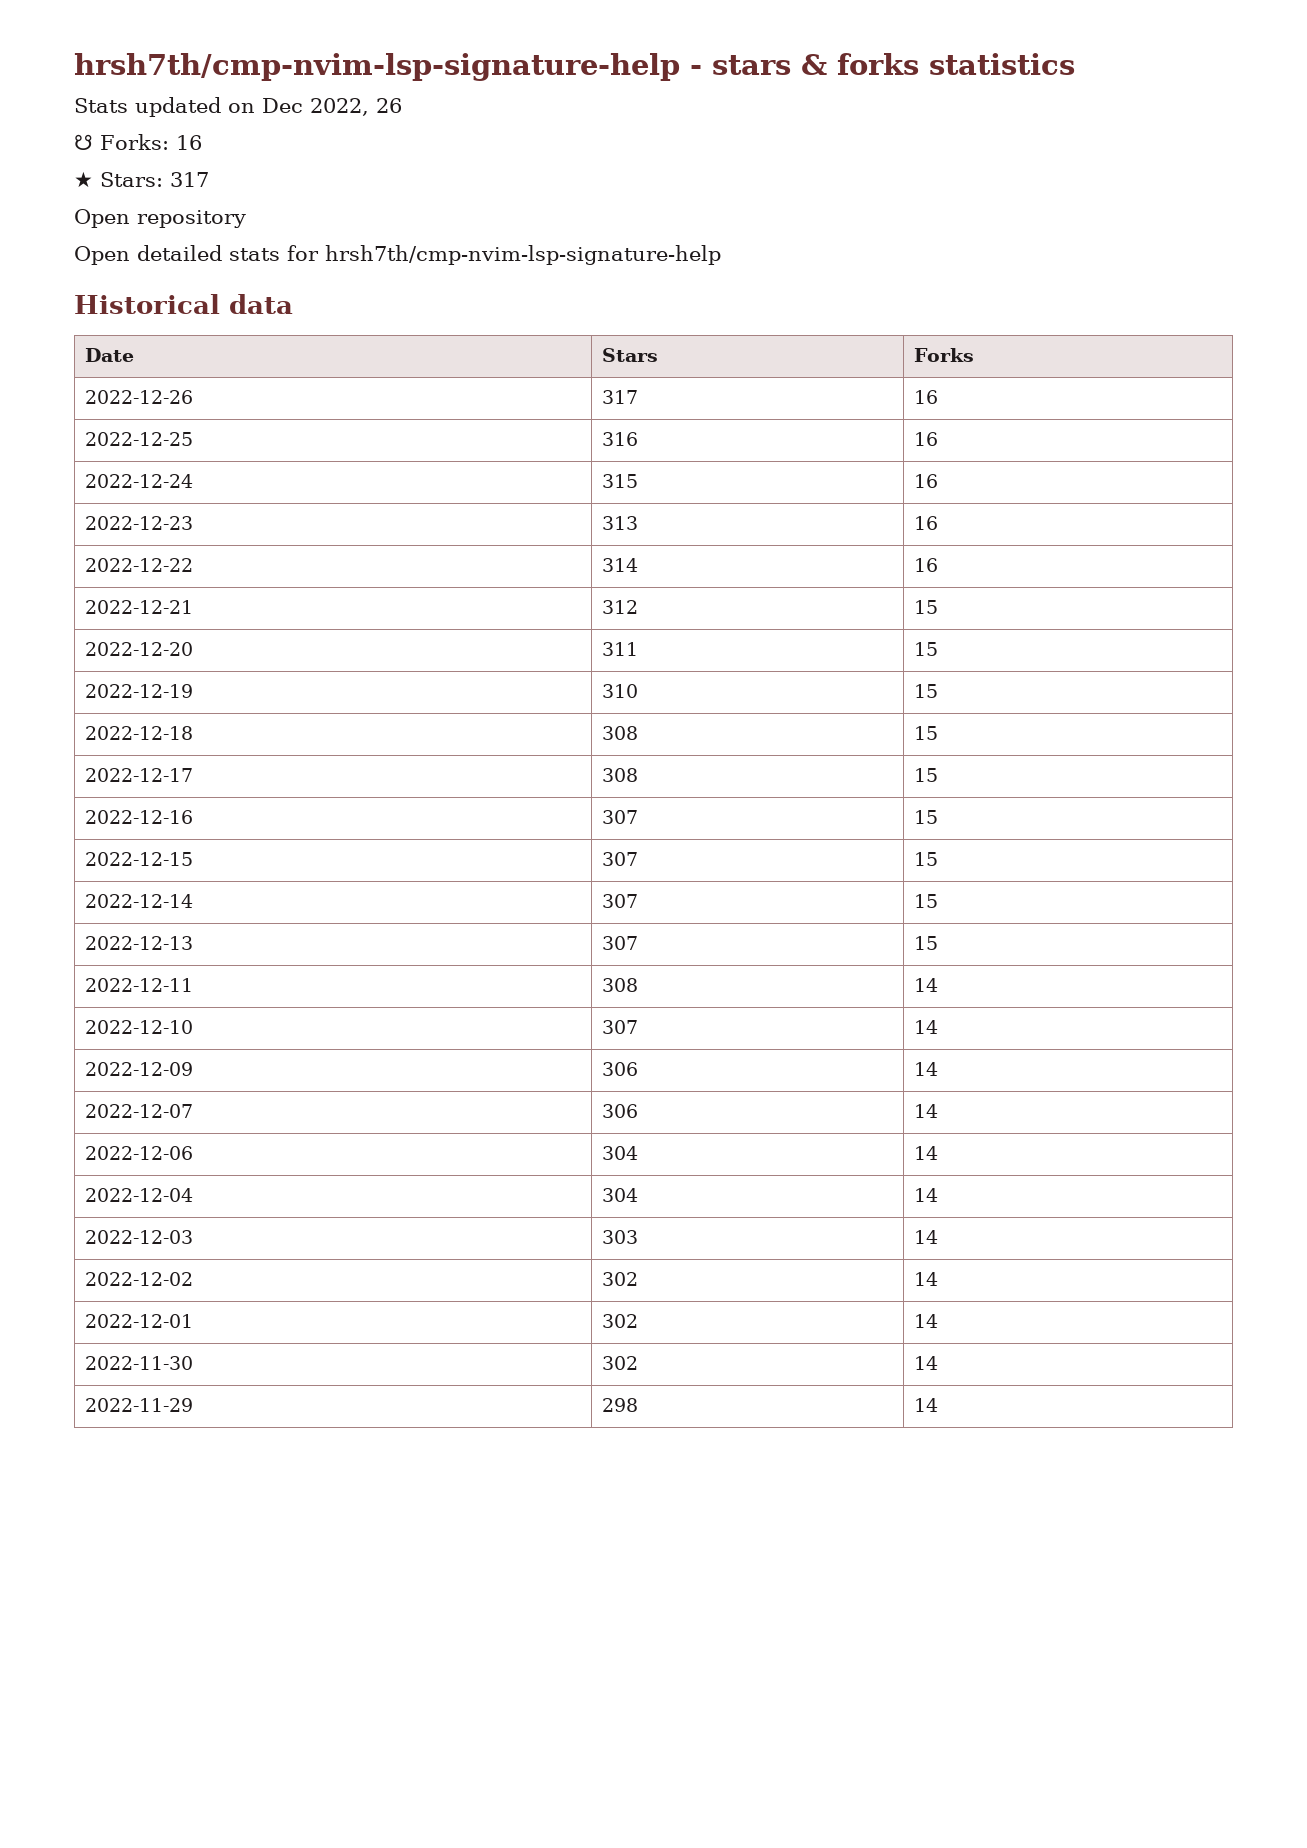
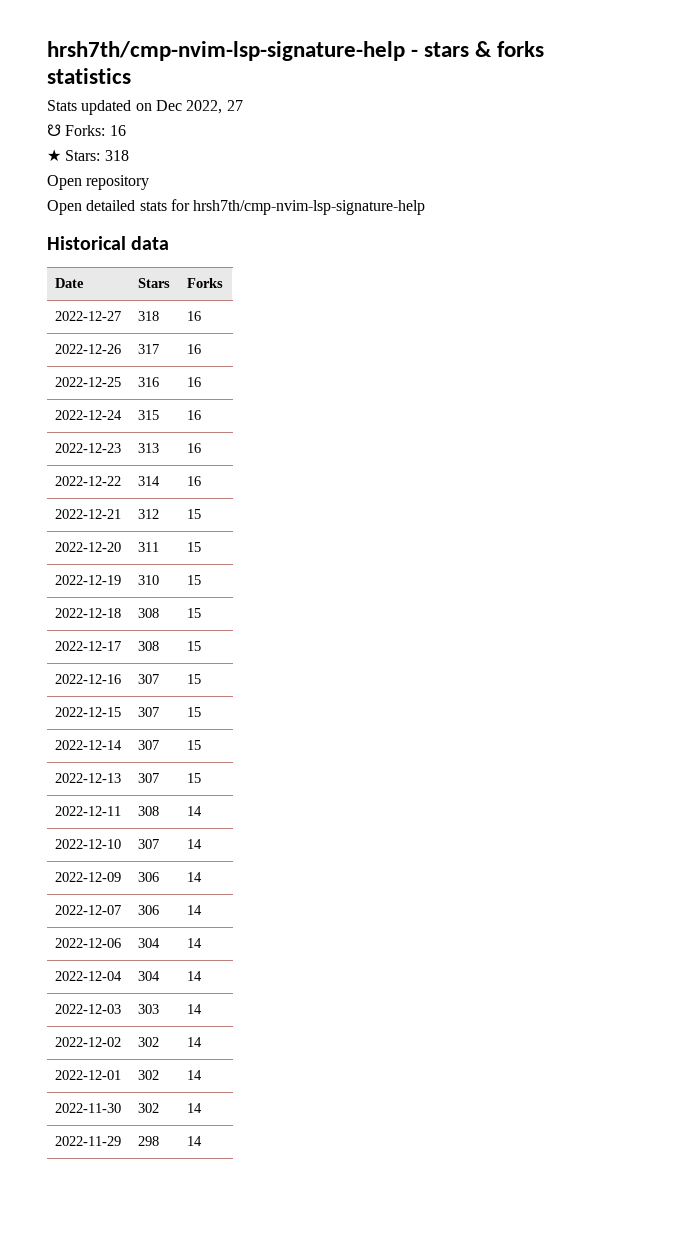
- Stats updated on Dec 2022, 26
+ Stats updated on Dec 2022, 27
- ★ Stars: 317
+ ★ Stars: 318
+ 2022-12-27 | 318 | 16

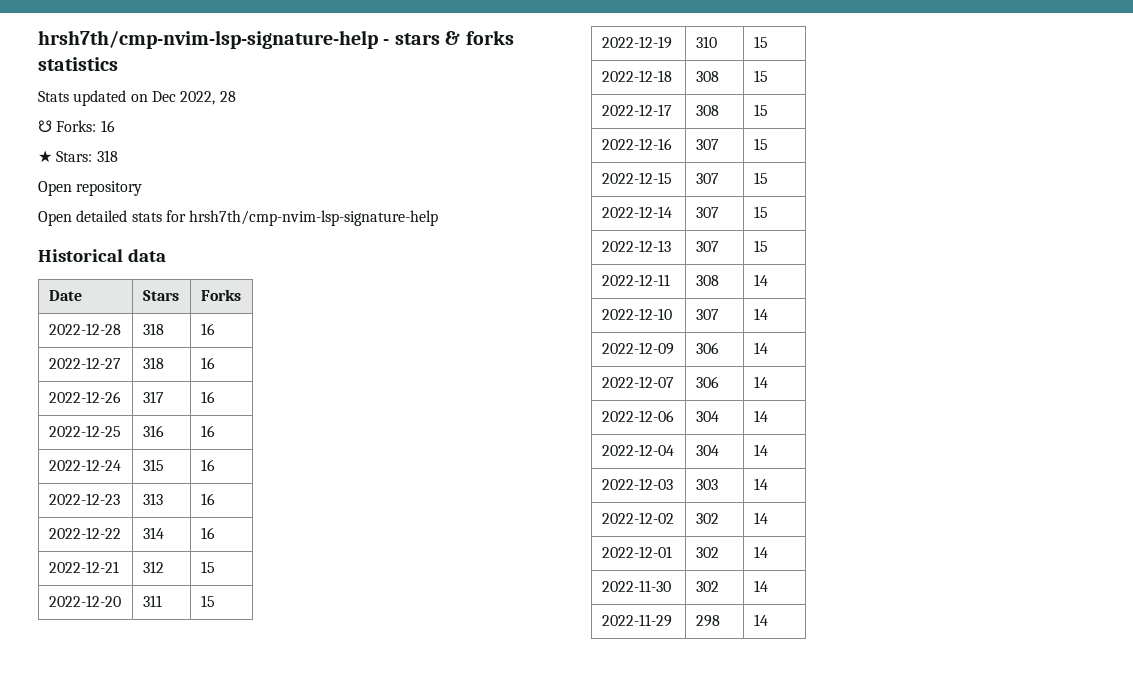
- Stats updated on Dec 2022, 27
+ Stats updated on Dec 2022, 28
+ 2022-12-28 | 318 | 16

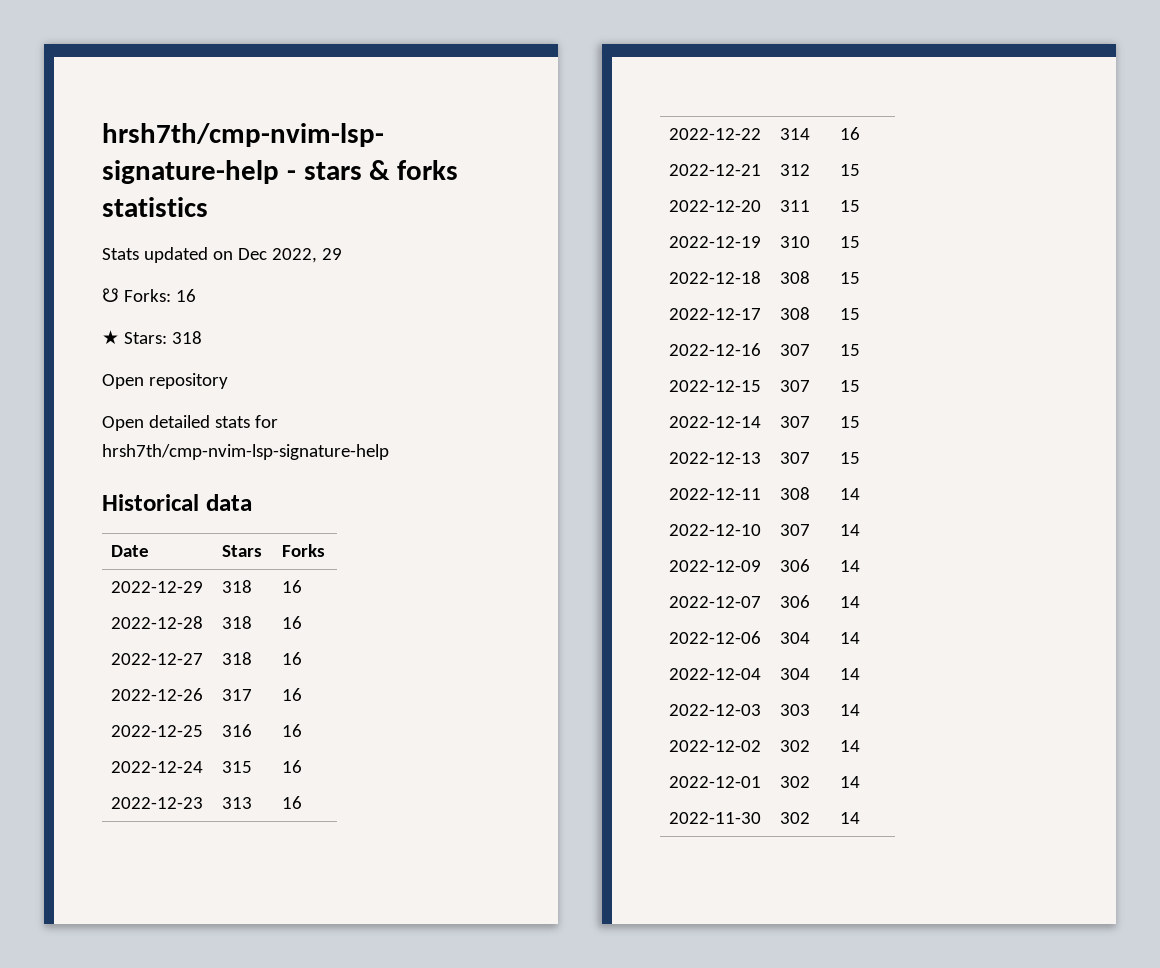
- Stats updated on Dec 2022, 28
+ Stats updated on Dec 2022, 29
+ 2022-12-29 | 318 | 16
- 2022-11-29 | 298 | 14

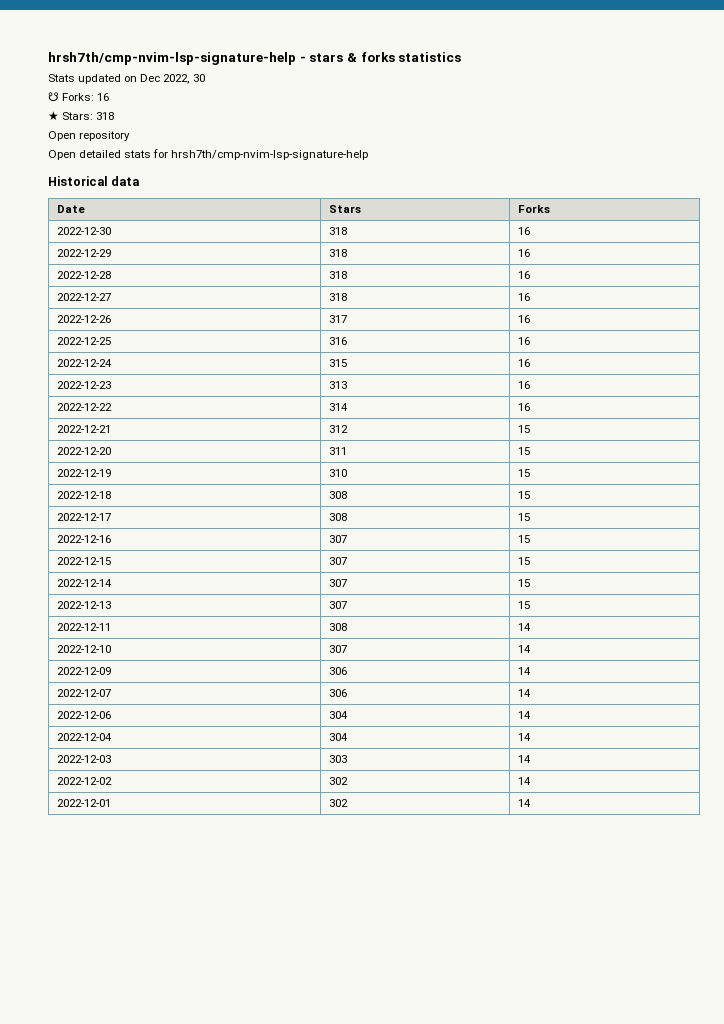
- Stats updated on Dec 2022, 29
+ Stats updated on Dec 2022, 30
+ 2022-12-30 | 318 | 16
- 2022-11-30 | 302 | 14

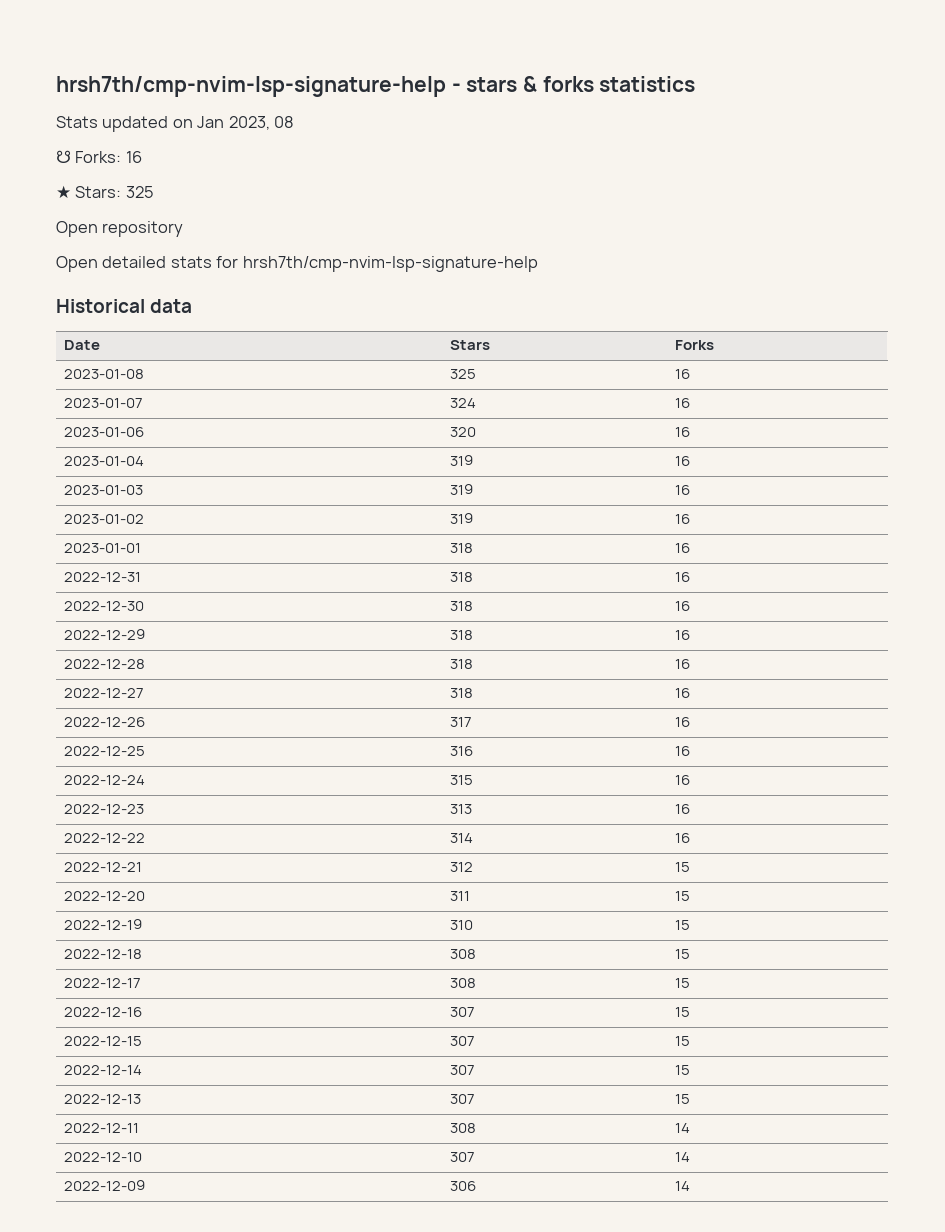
- Stats updated on Dec 2022, 30
+ Stats updated on Jan 2023, 08
- ★ Stars: 318
+ ★ Stars: 325
+ 2023-01-08 | 325 | 16
+ 2023-01-07 | 324 | 16
+ 2023-01-06 | 320 | 16
+ 2023-01-04 | 319 | 16
+ 2023-01-03 | 319 | 16
+ 2023-01-02 | 319 | 16
+ 2023-01-01 | 318 | 16
+ 2022-12-31 | 318 | 16
- 2022-12-07 | 306 | 14
- 2022-12-06 | 304 | 14
- 2022-12-04 | 304 | 14
- 2022-12-03 | 303 | 14
- 2022-12-02 | 302 | 14
- 2022-12-01 | 302 | 14

